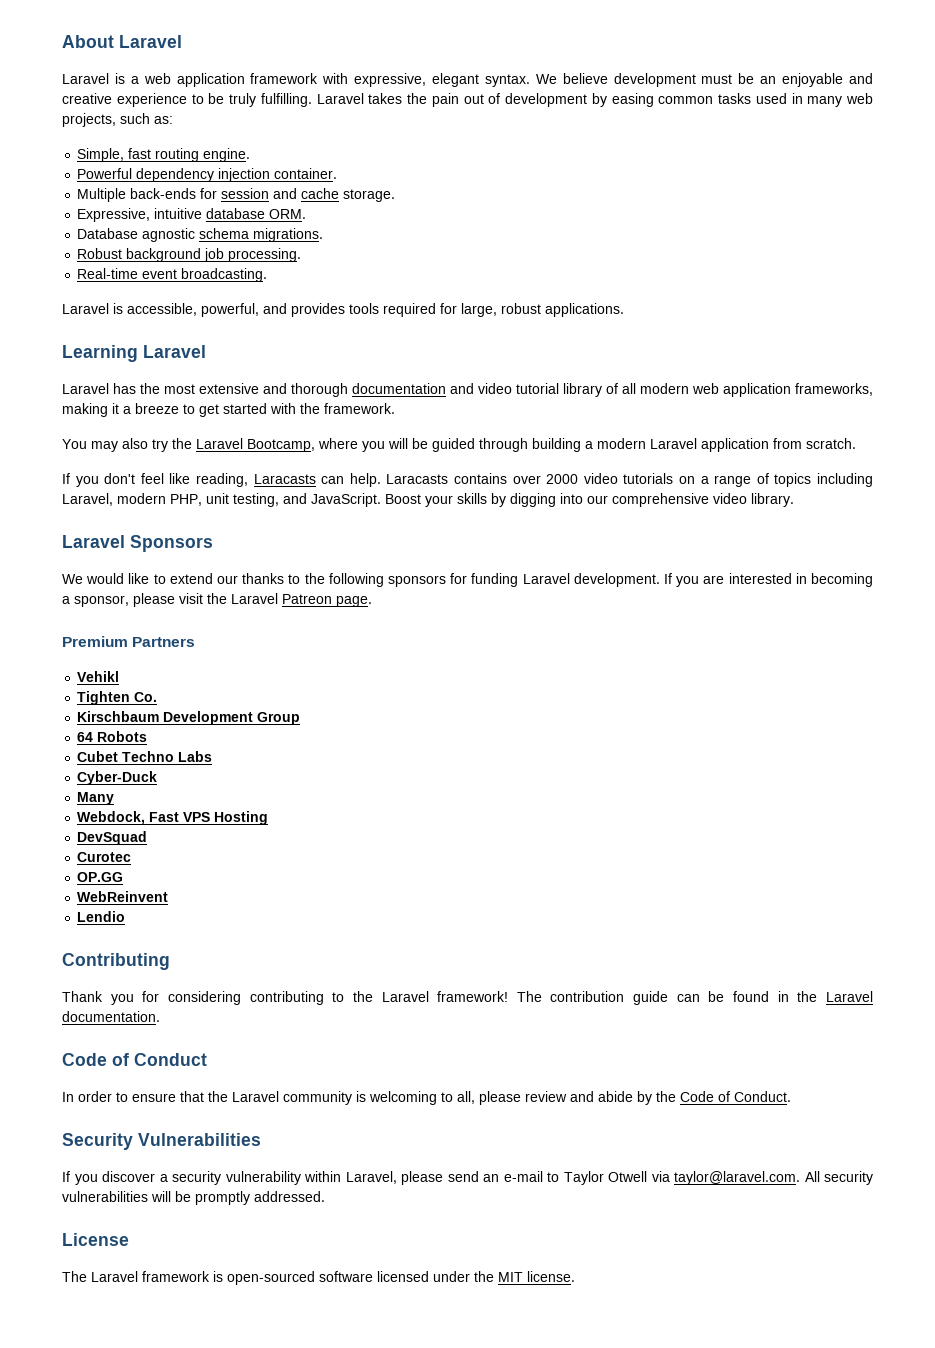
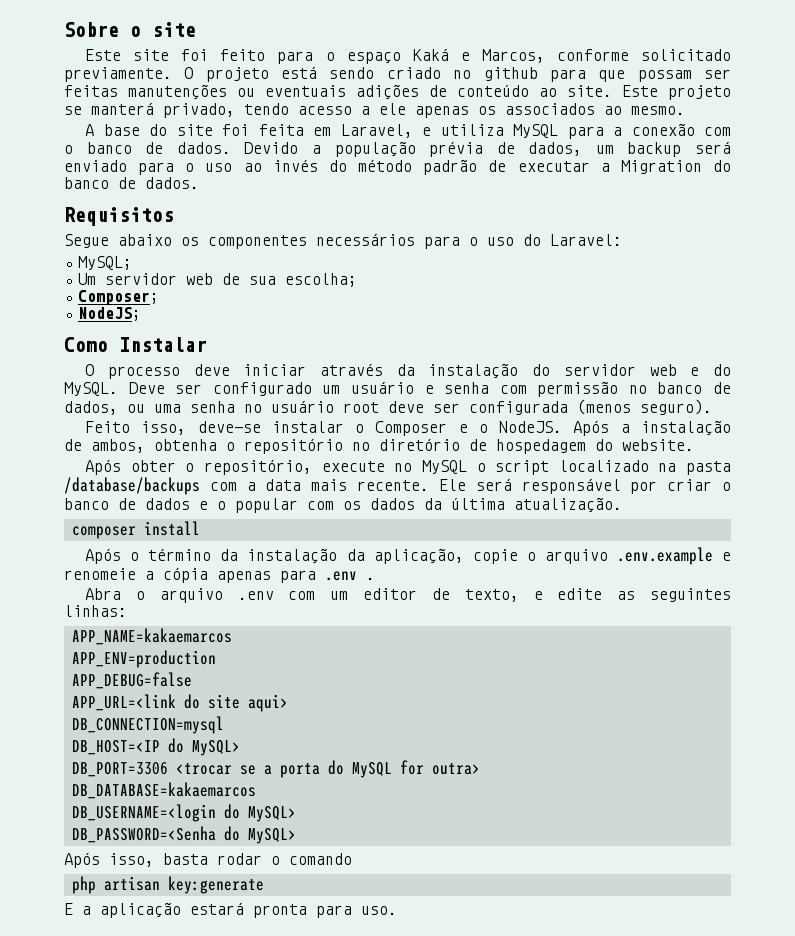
- About Laravel
- Laravel is a web application framework with expressive, elegant syntax. We believe development must be an enjoyable and creative experience to be truly fulfilling. Laravel takes the pain out of development by easing common tasks used in many web projects, such as:
- Simple, fast routing engine.
- Powerful dependency injection container.
- Multiple back-ends for session and cache storage.
- Expressive, intuitive database ORM.
- Database agnostic schema migrations.
- Robust background job processing.
- Real-time event broadcasting.
- Laravel is accessible, powerful, and provides tools required for large, robust applications.
- Learning Laravel
- Laravel has the most extensive and thorough documentation and video tutorial library of all modern web application frameworks, making it a breeze to get started with the framework.
- You may also try the Laravel Bootcamp, where you will be guided through building a modern Laravel application from scratch.
- If you don't feel like reading, Laracasts can help. Laracasts contains over 2000 video tutorials on a range of topics including Laravel, modern PHP, unit testing, and JavaScript. Boost your skills by digging into our comprehensive video library.
- Laravel Sponsors
- We would like to extend our thanks to the following sponsors for funding Laravel development. If you are interested in becoming a sponsor, please visit the Laravel Patreon page.
- Premium Partners
- Vehikl
- Tighten Co.
- Kirschbaum Development Group
- 64 Robots
- Cubet Techno Labs
- Cyber-Duck
- Many
- Webdock, Fast VPS Hosting
- DevSquad
- Curotec
- OP.GG
- WebReinvent
- Lendio
- Contributing
- Thank you for considering contributing to the Laravel framework! The contribution guide can be found in the Laravel documentation.
- Code of Conduct
- In order to ensure that the Laravel community is welcoming to all, please review and abide by the Code of Conduct.
- Security Vulnerabilities
- If you discover a security vulnerability within Laravel, please send an e-mail to Taylor Otwell via taylor@laravel.com. All security vulnerabilities will be promptly addressed.
- License
- The Laravel framework is open-sourced software licensed under the MIT license.
+ Sobre o site
+ Este site foi feito para o espaço Kaká e Marcos, conforme solicitado previamente. O projeto está sendo criado no github para que possam ser feitas manutenções ou eventuais adições de conteúdo ao site. Este projeto se manterá privado, tendo acesso a ele apenas os associados ao mesmo.
+ A base do site foi feita em Laravel, e utiliza MySQL para a conexão com o banco de dados. Devido a população prévia de dados, um backup será enviado para o uso ao invés do método padrão de executar a Migration do banco de dados.
+ Requisitos
+ Segue abaixo os componentes necessários para o uso do Laravel:
+ MySQL;
+ Um servidor web de sua escolha;
+ Composer;
+ NodeJS;
+ Como Instalar
+ O processo deve iniciar através da instalação do servidor web e do MySQL. Deve ser configurado um usuário e senha com permissão no banco de dados, ou uma senha no usuário root deve ser configurada (menos seguro).
+ Feito isso, deve-se instalar o Composer e o NodeJS. Após a instalação de ambos, obtenha o repositório no diretório de hospedagem do website.
+ Após obter o repositório, execute no MySQL o script localizado na pasta /database/backups com a data mais recente. Ele será responsável por criar o banco de dados e o popular com os dados da última atualização.
+ composer install
+ Após o término da instalação da aplicação, copie o arquivo .env.example e renomeie a cópia apenas para .env .
+ Abra o arquivo .env com um editor de texto, e edite as seguintes linhas:
+ APP_NAME=kakaemarcos
+ APP_ENV=production
+ APP_DEBUG=false
+ APP_URL=<link do site aqui>
+ DB_CONNECTION=mysql
+ DB_HOST=<IP do MySQL>
+ DB_PORT=3306 <trocar se a porta do MySQL for outra>
+ DB_DATABASE=kakaemarcos
+ DB_USERNAME=<login do MySQL>
+ DB_PASSWORD=<Senha do MySQL>
+ Após isso, basta rodar o comando
+ php artisan key:generate
+ E a aplicação estará pronta para uso.

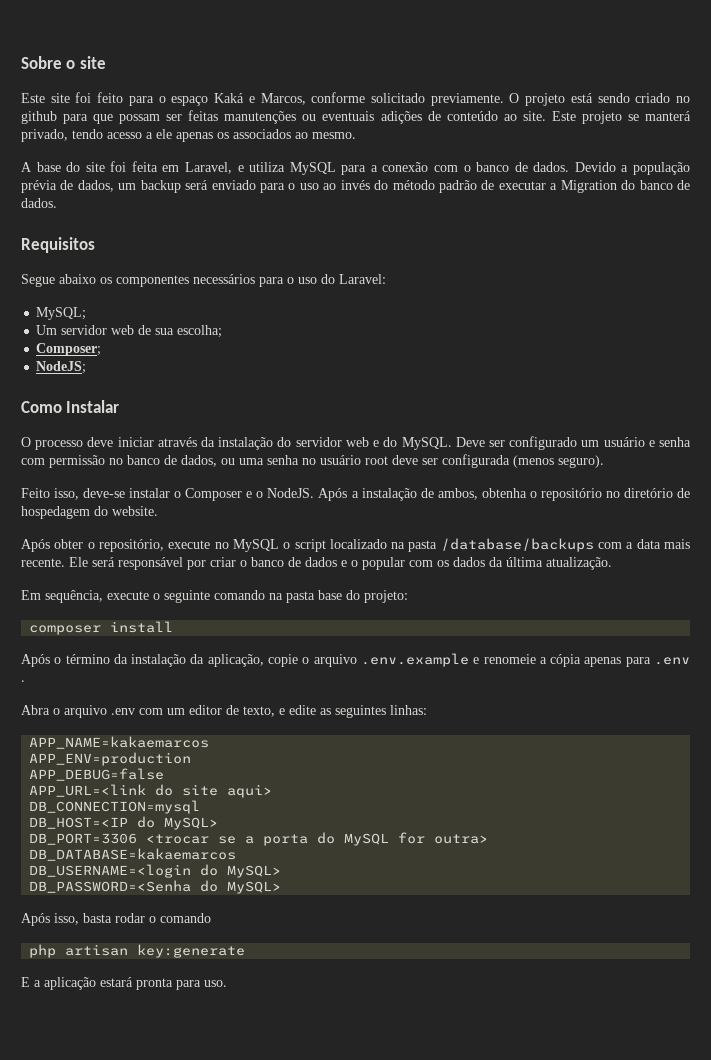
+ Em sequência, execute o seguinte comando na pasta base do projeto:

